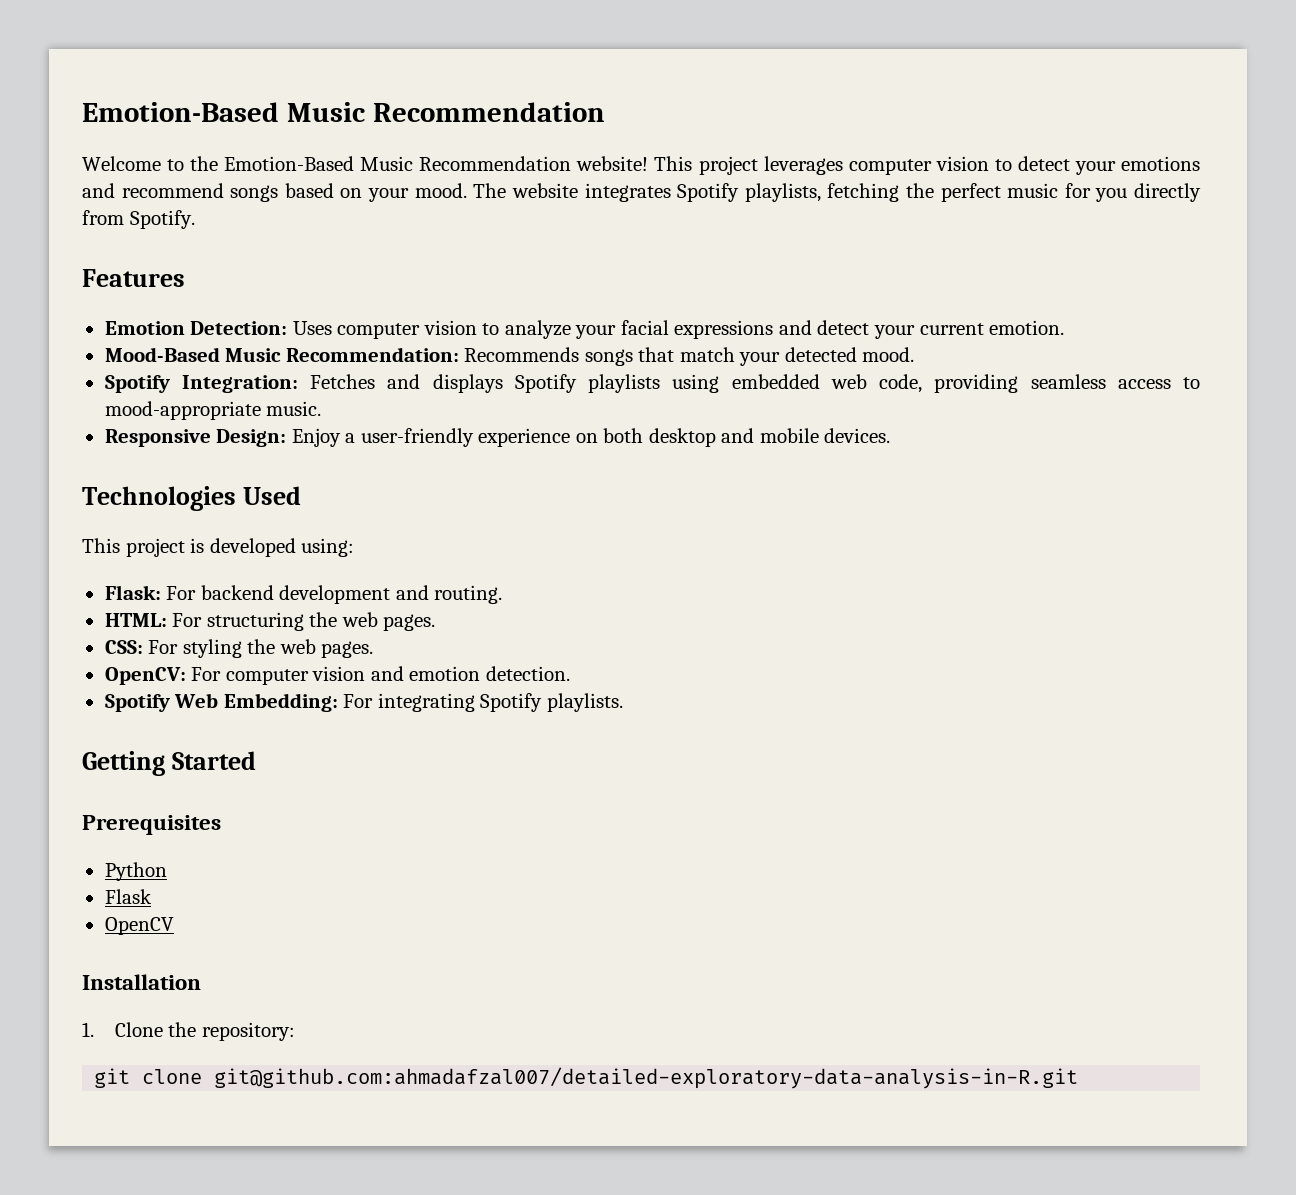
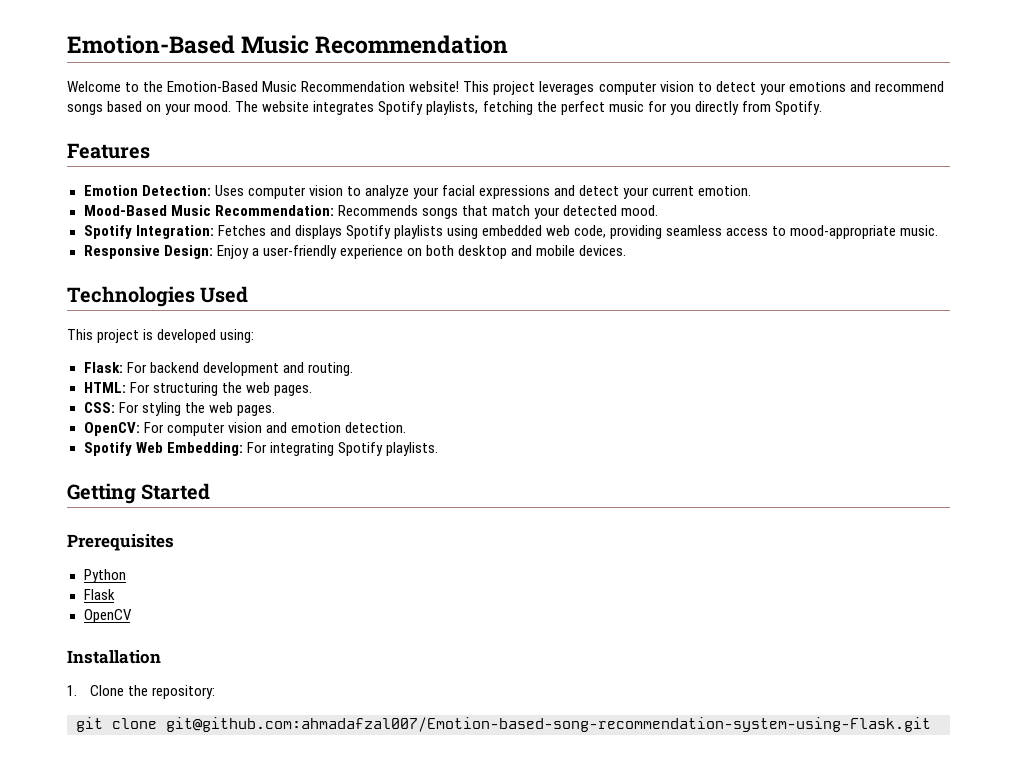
- git clone git@github.com:ahmadafzal007/detailed-exploratory-data-analysis-in-R.git
+ git clone git@github.com:ahmadafzal007/Emotion-based-song-recommendation-system-using-Flask.git

